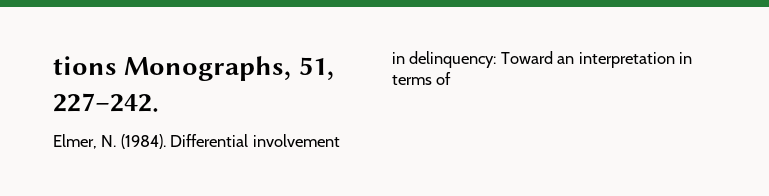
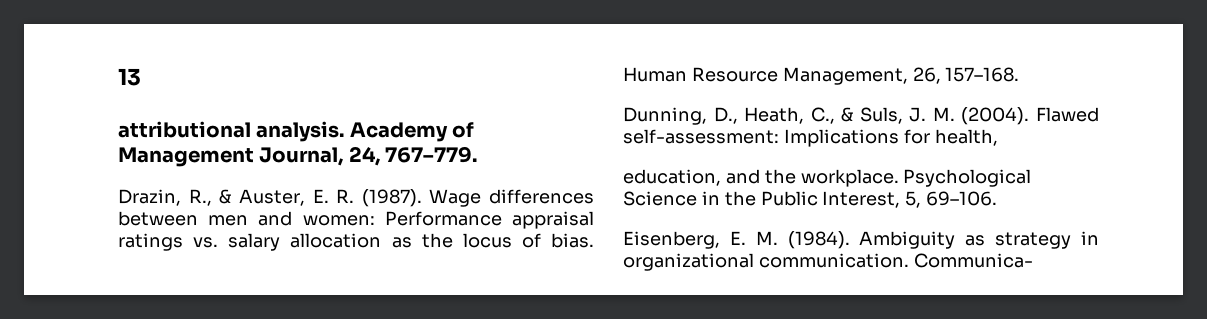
- tions Monographs, 51, 227–242.
- Elmer, N. (1984). Differential involvement in delinquency: Toward an interpretation in terms of
+ 13
+ attributional analysis. Academy of Management Journal, 24, 767–779.
+ Drazin, R., & Auster, E. R. (1987). Wage differences between men and women: Performance appraisal ratings vs. salary allocation as the locus of bias. Human Resource Management, 26, 157–168.
+ Dunning, D., Heath, C., & Suls, J. M. (2004). Flawed self-assessment: Implications for health,
+ education, and the workplace. Psychological Science in the Public Interest, 5, 69–106.
+ Eisenberg, E. M. (1984). Ambiguity as strategy in organizational communication. Communica-

